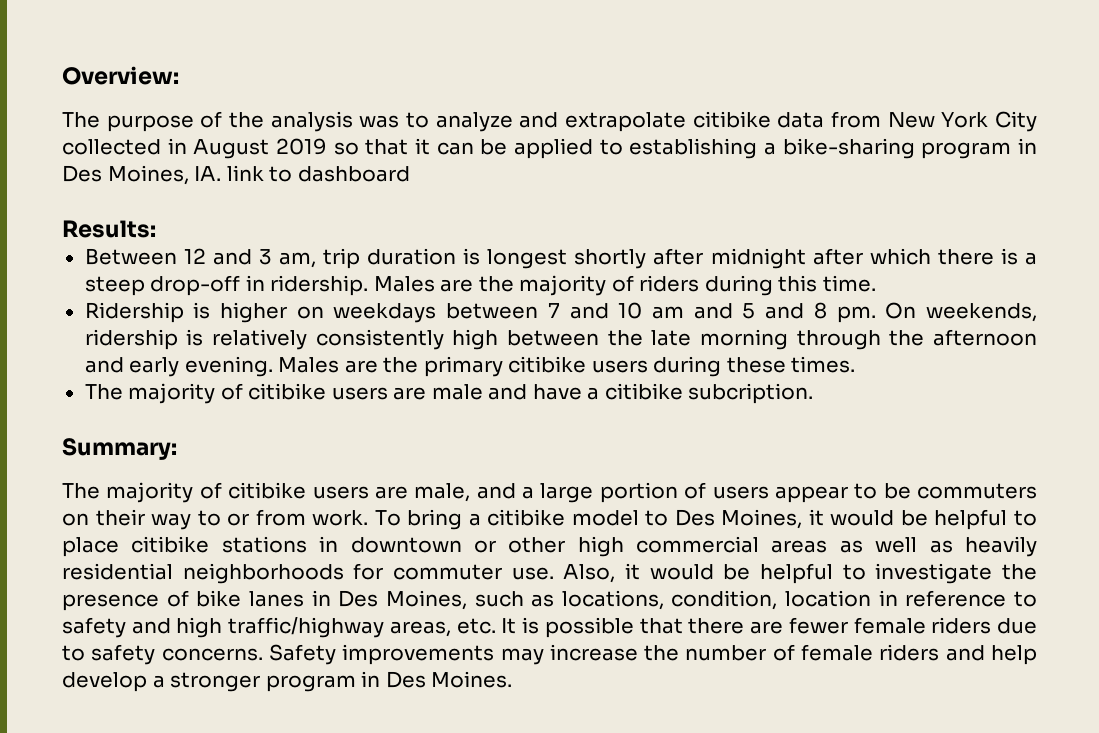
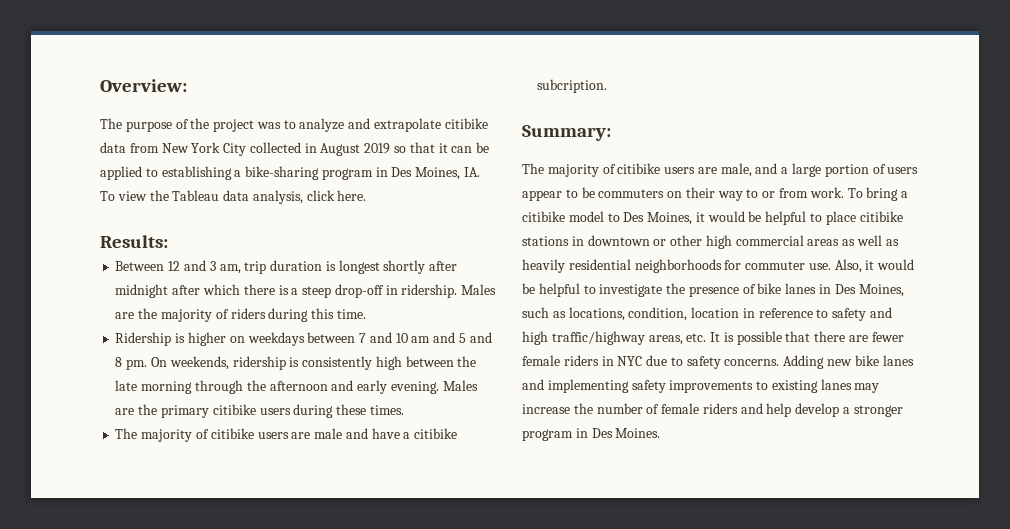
- The purpose of the analysis was to analyze and extrapolate citibike data from New York City collected in August 2019 so that it can be applied to establishing a bike-sharing program in Des Moines, IA. link to dashboard
+ The purpose of the project was to analyze and extrapolate citibike data from New York City collected in August 2019 so that it can be applied to establishing a bike-sharing program in Des Moines, IA. To view the Tableau data analysis, click here.
- On weekends, ridership is relatively consistently high between the late morning through the afternoon and early evening.
+ On weekends, ridership is consistently high between the late morning through the afternoon and early evening.
- Also, it would be helpful to investigate the presence of bike lanes in Des Moines, such as locations, condition, location in reference to safety and high traffic/highway areas, etc. It is possible that there are fewer female riders due to safety concerns.
+ Also, it would be helpful to investigate the presence of bike lanes in Des Moines, such as locations, condition, location in reference to safety and high traffic/highway areas, etc. It is possible that there are fewer female riders in NYC due to safety concerns.
- Safety improvements may increase the number of female riders and help develop a stronger program in Des Moines.
+ Adding new bike lanes and implementing safety improvements to existing lanes may increase the number of female riders and help develop a stronger program in Des Moines.

